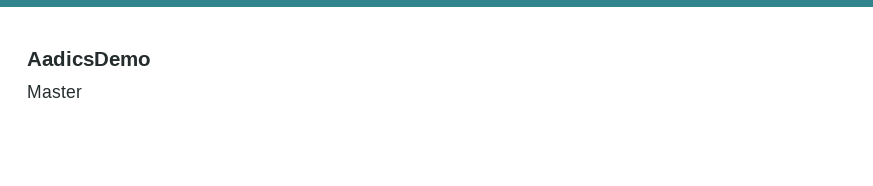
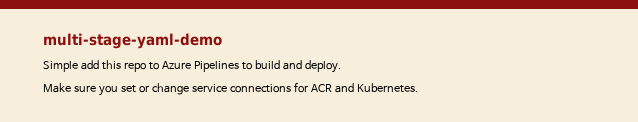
- AadicsDemo
- Master
+ multi-stage-yaml-demo
+ Simple add this repo to Azure Pipelines to build and deploy.
+ Make sure you set or change service connections for ACR and Kubernetes.

